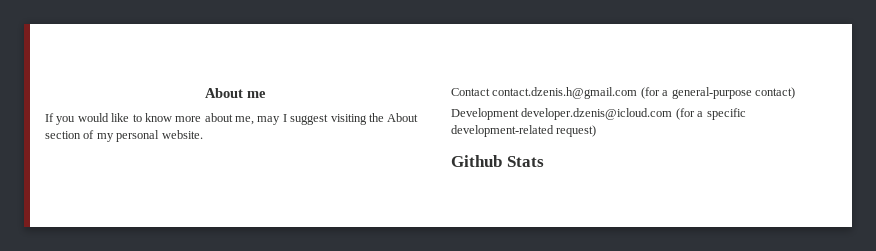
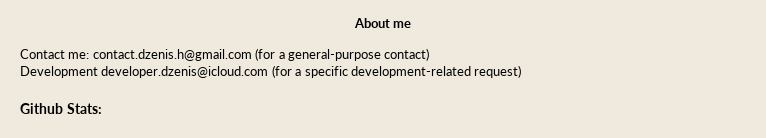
- If you would like to know more about me, may I suggest visiting the About section of my personal website.
- Contact contact.dzenis.h@gmail.com (for a general-purpose contact)
+ Contact me: contact.dzenis.h@gmail.com (for a general-purpose contact)
- Github Stats
+ Github Stats:

